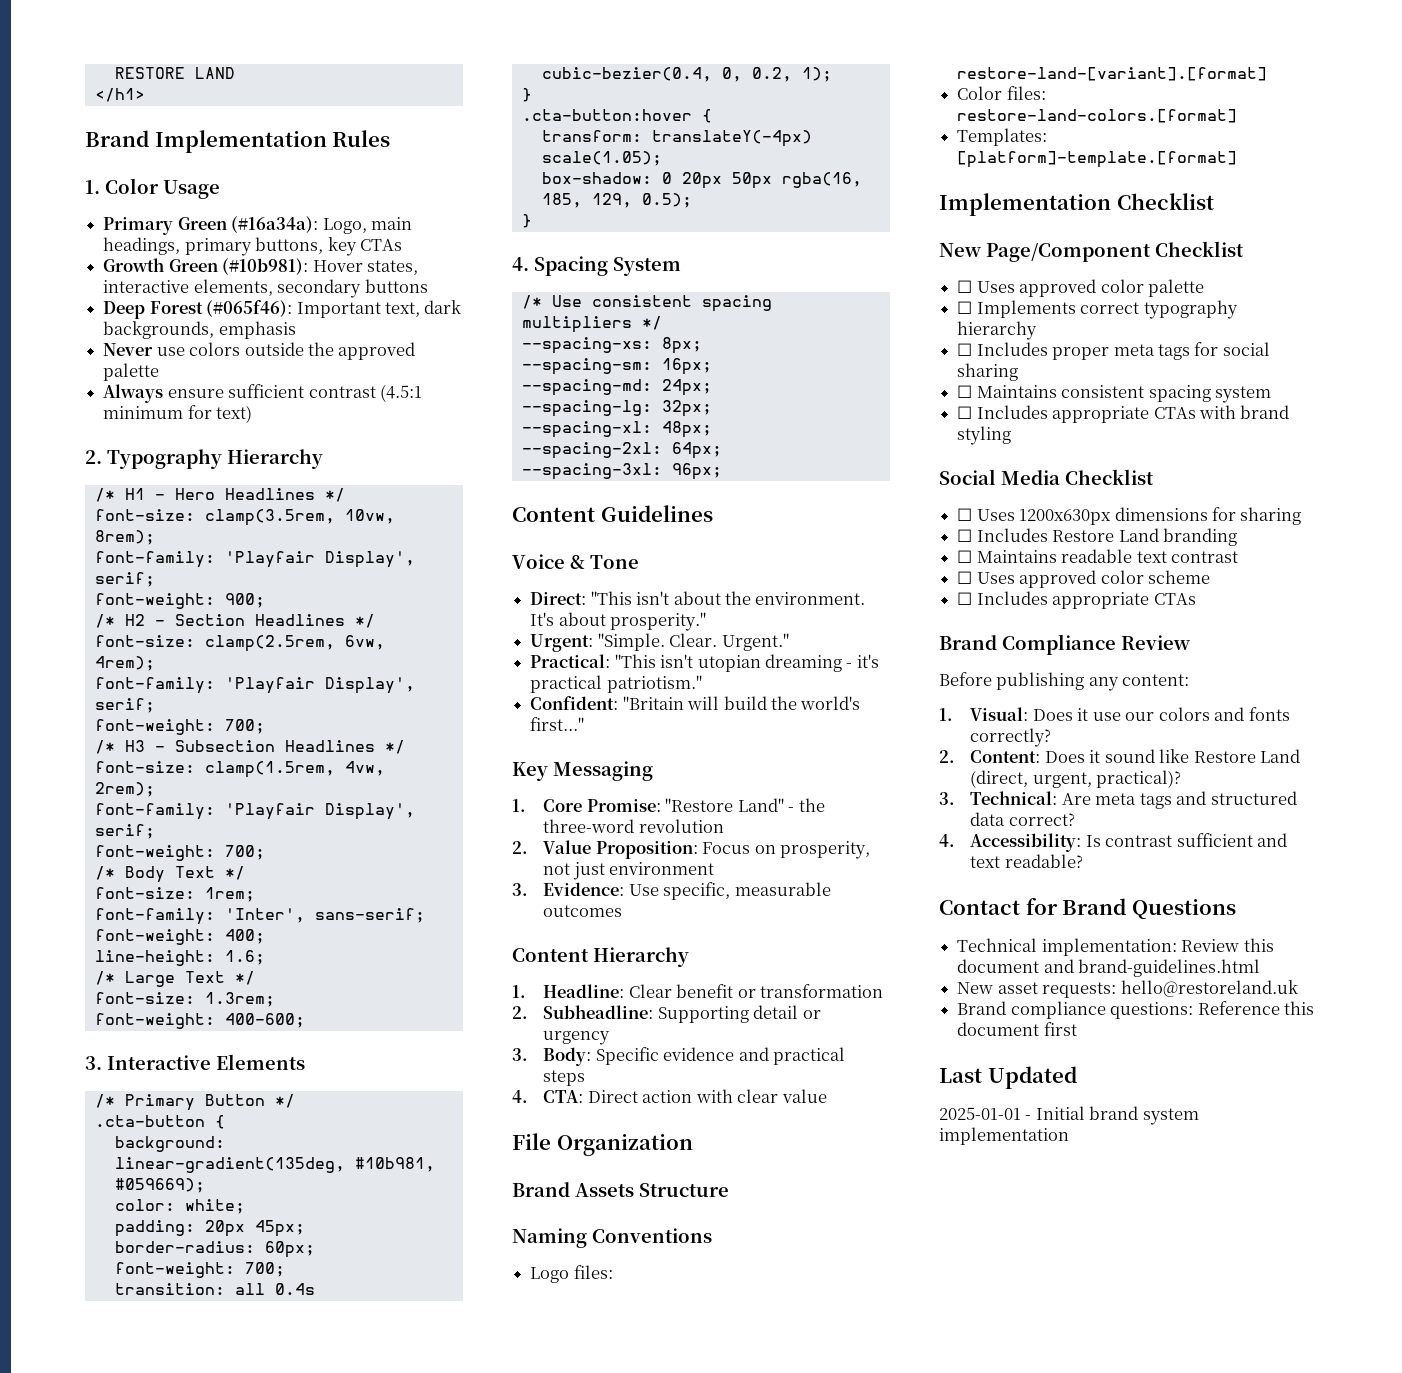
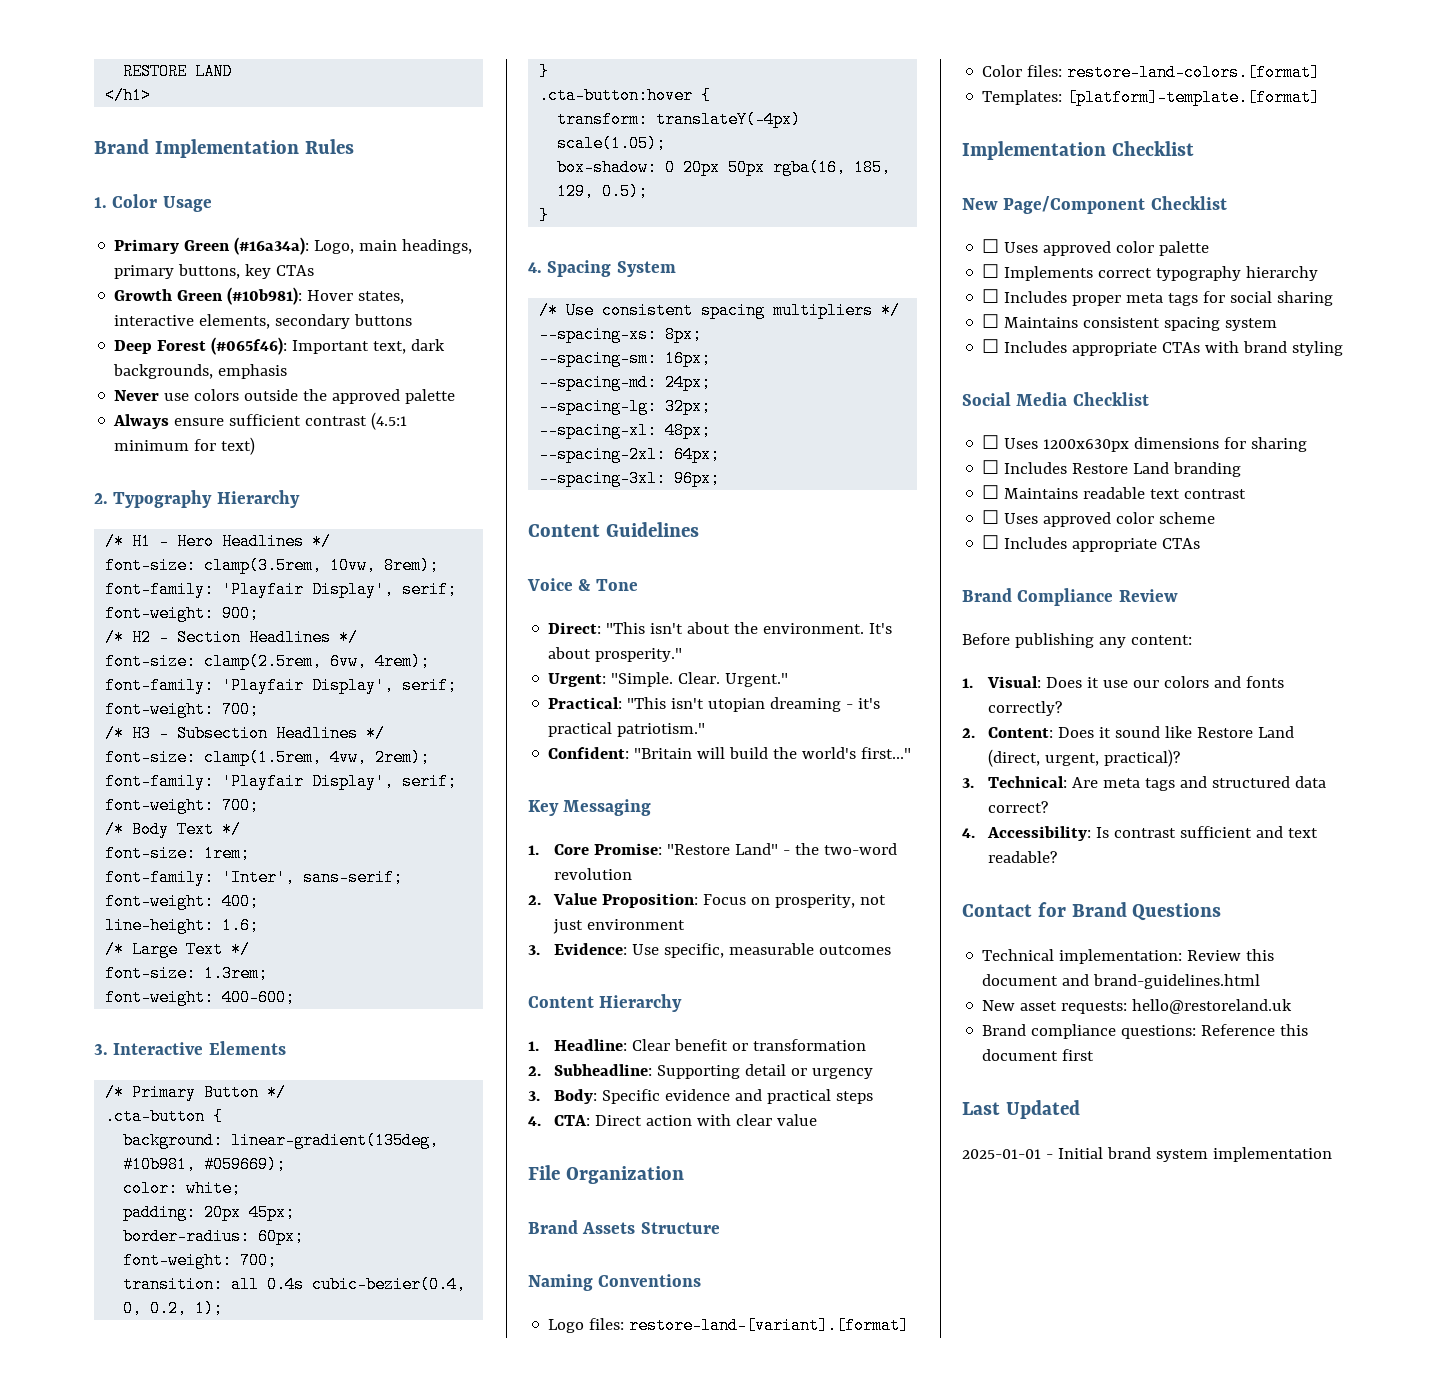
- 1. Core Promise: "Restore Land" - the three-word revolution
+ 1. Core Promise: "Restore Land" - the two-word revolution

